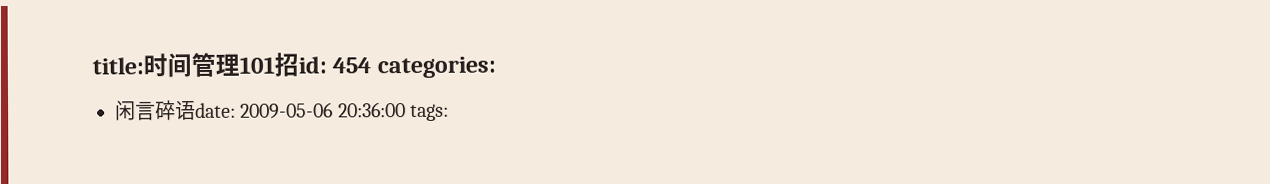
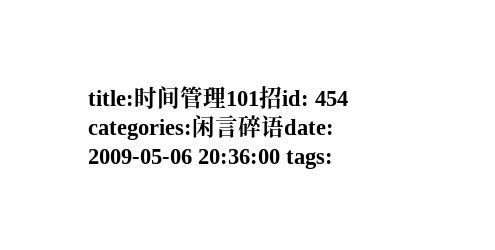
- title:时间管理101招id: 454 categories:
- 闲言碎语date: 2009-05-06 20:36:00 tags:
+ title:时间管理101招id: 454 categories:闲言碎语date: 2009-05-06 20:36:00 tags:

